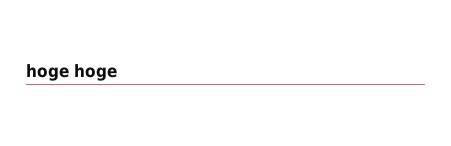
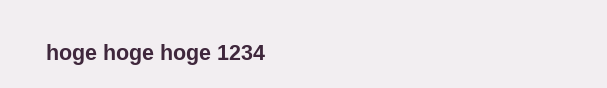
- hoge hoge
+ hoge hoge hoge 1234

